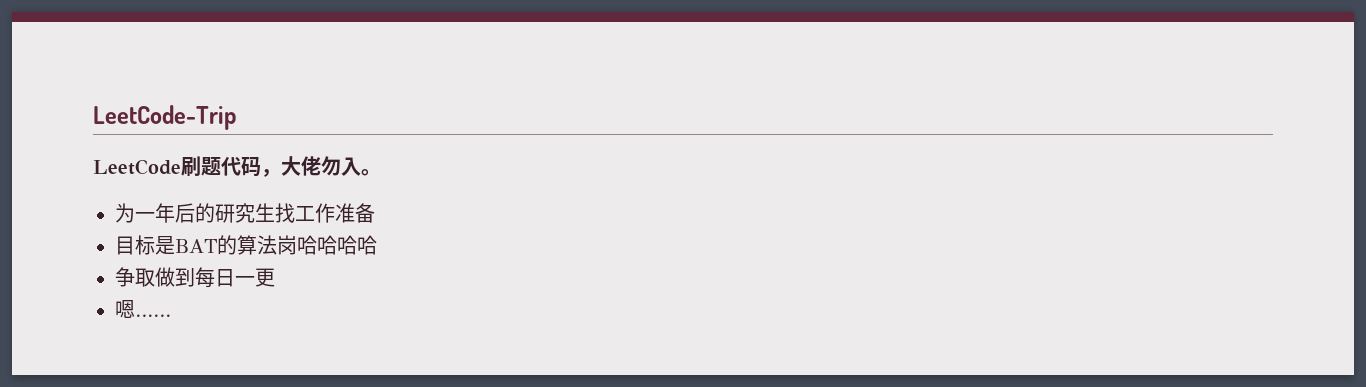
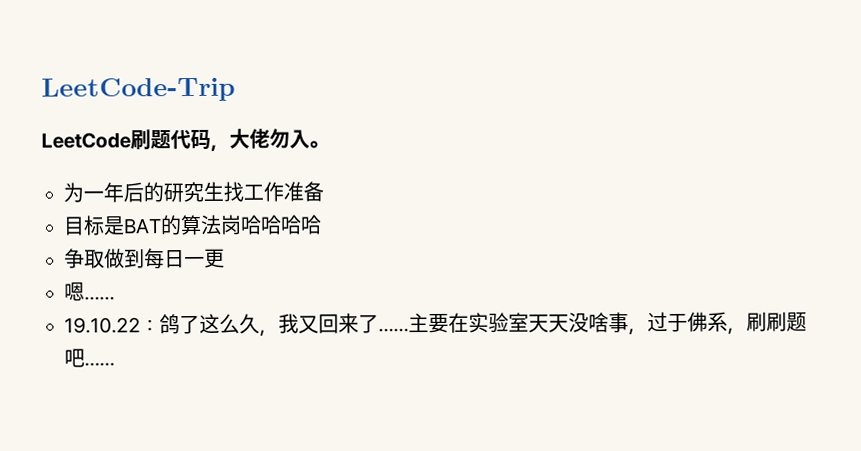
+ 19.10.22：鸽了这么久，我又回来了……主要在实验室天天没啥事，过于佛系，刷刷题吧……

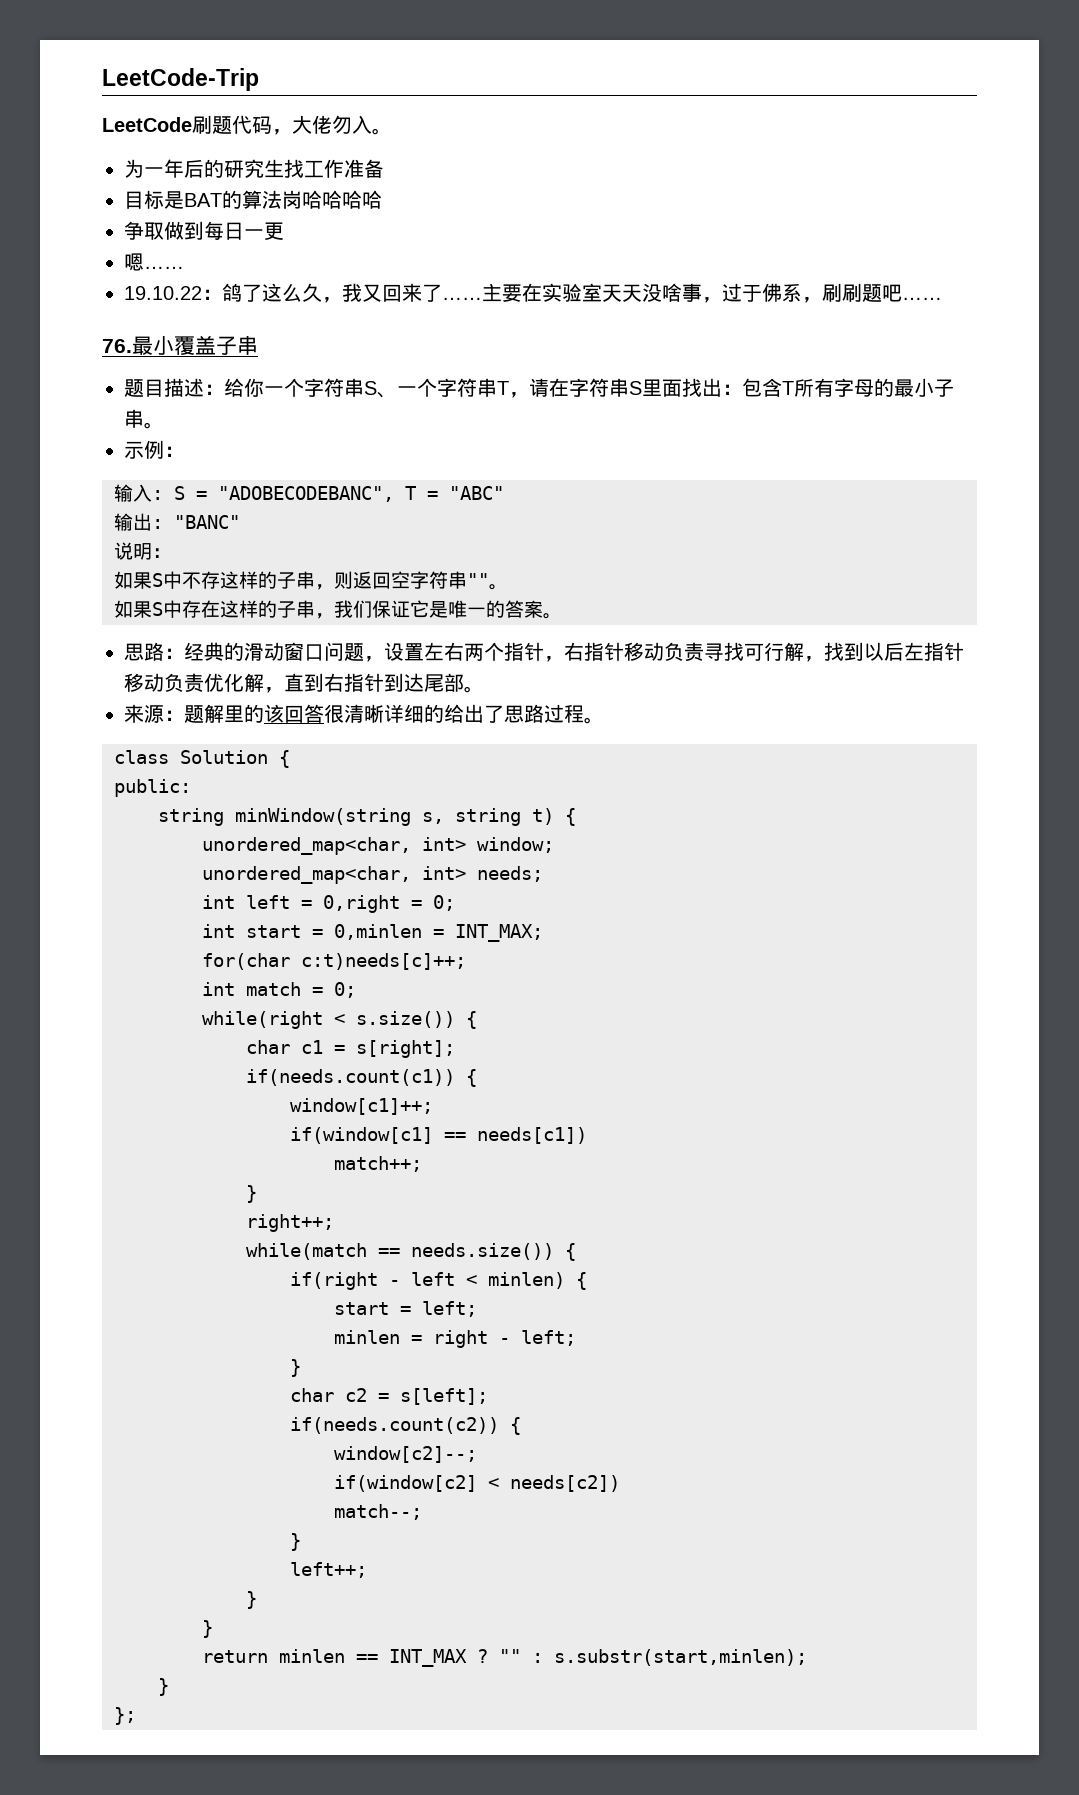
+ 76.最小覆盖子串
+ 题目描述：给你一个字符串S、一个字符串T，请在字符串S里面找出：包含T所有字母的最小子串。
+ 示例：
+ 输入: S = "ADOBECODEBANC", T = "ABC"
+ 输出: "BANC"
+ 说明：
+ 如果S中不存这样的子串，则返回空字符串""。
+ 如果S中存在这样的子串，我们保证它是唯一的答案。
+ 思路：经典的滑动窗口问题，设置左右两个指针，右指针移动负责寻找可行解，找到以后左指针移动负责优化解，直到右指针到达尾部。
+ 来源：题解里的该回答很清晰详细的给出了思路过程。
+ class Solution {
+ public:
+ string minWindow(string s, string t) {
+ unordered_map<char, int> window;
+ unordered_map<char, int> needs;
+ int left = 0,right = 0;
+ int start = 0,minlen = INT_MAX;
+ for(char c:t)needs[c]++;
+ int match = 0;
+ while(right < s.size()) {
+ char c1 = s[right];
+ if(needs.count(c1)) {
+ window[c1]++;
+ if(window[c1] == needs[c1])
+ match++;
+ }
+ right++;
+ while(match == needs.size()) {
+ if(right - left < minlen) {
+ start = left;
+ minlen = right - left;
+ }
+ char c2 = s[left];
+ if(needs.count(c2)) {
+ window[c2]--;
+ if(window[c2] < needs[c2])
+ match--;
+ }
+ left++;
+ }
+ }
+ return minlen == INT_MAX ? "" : s.substr(start,minlen);
+ }
+ };

